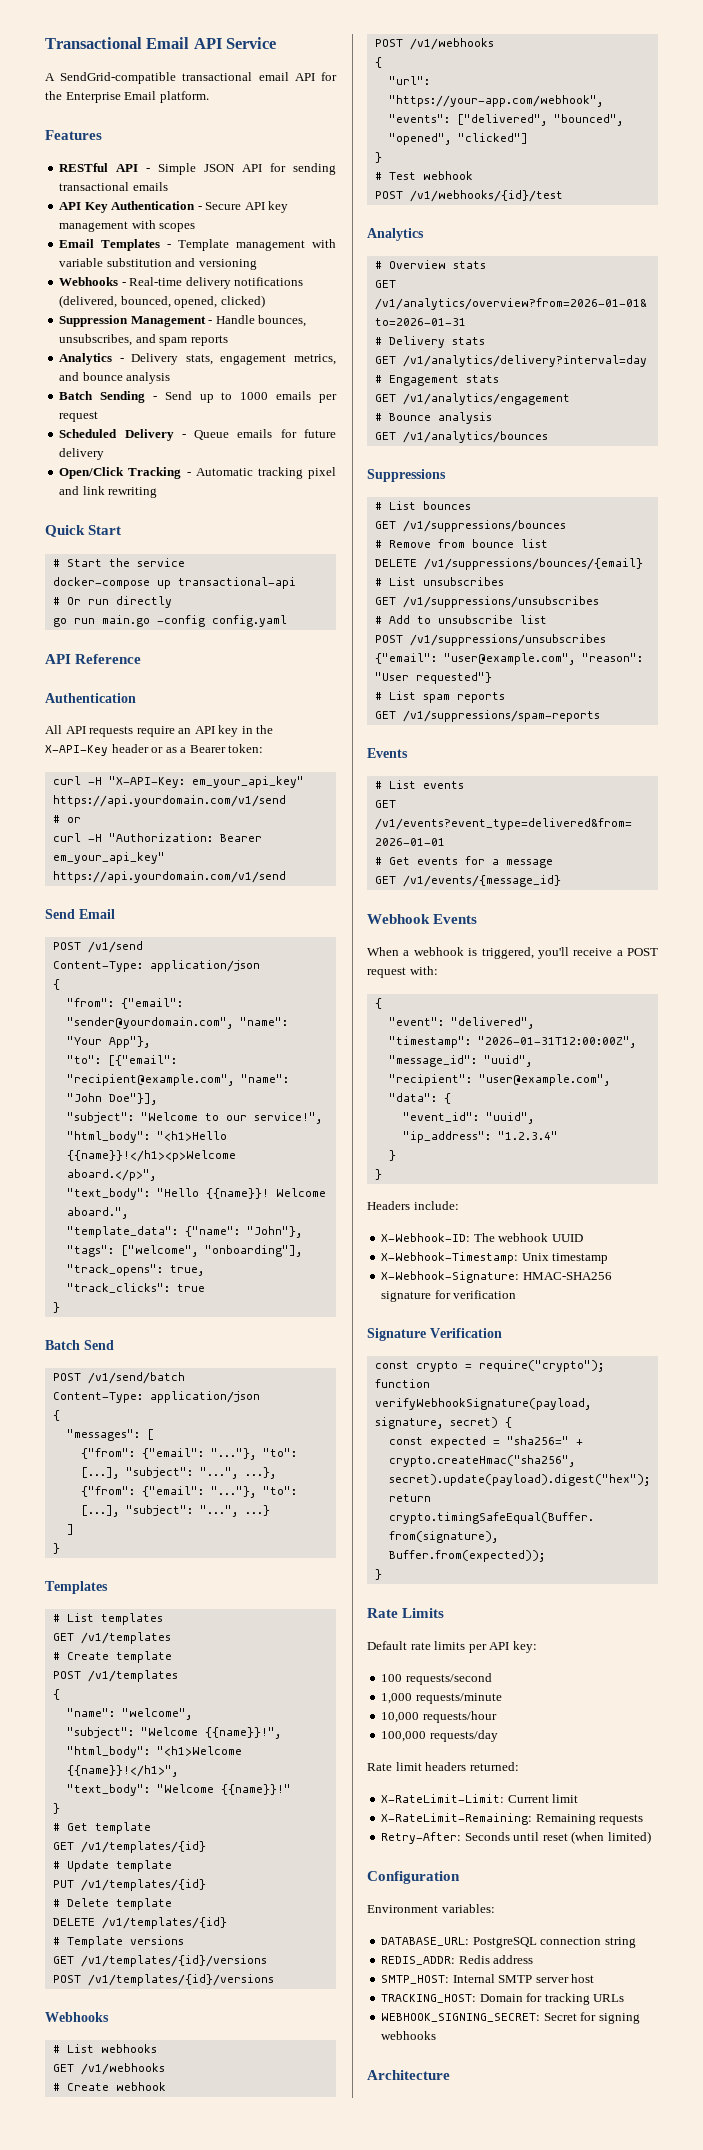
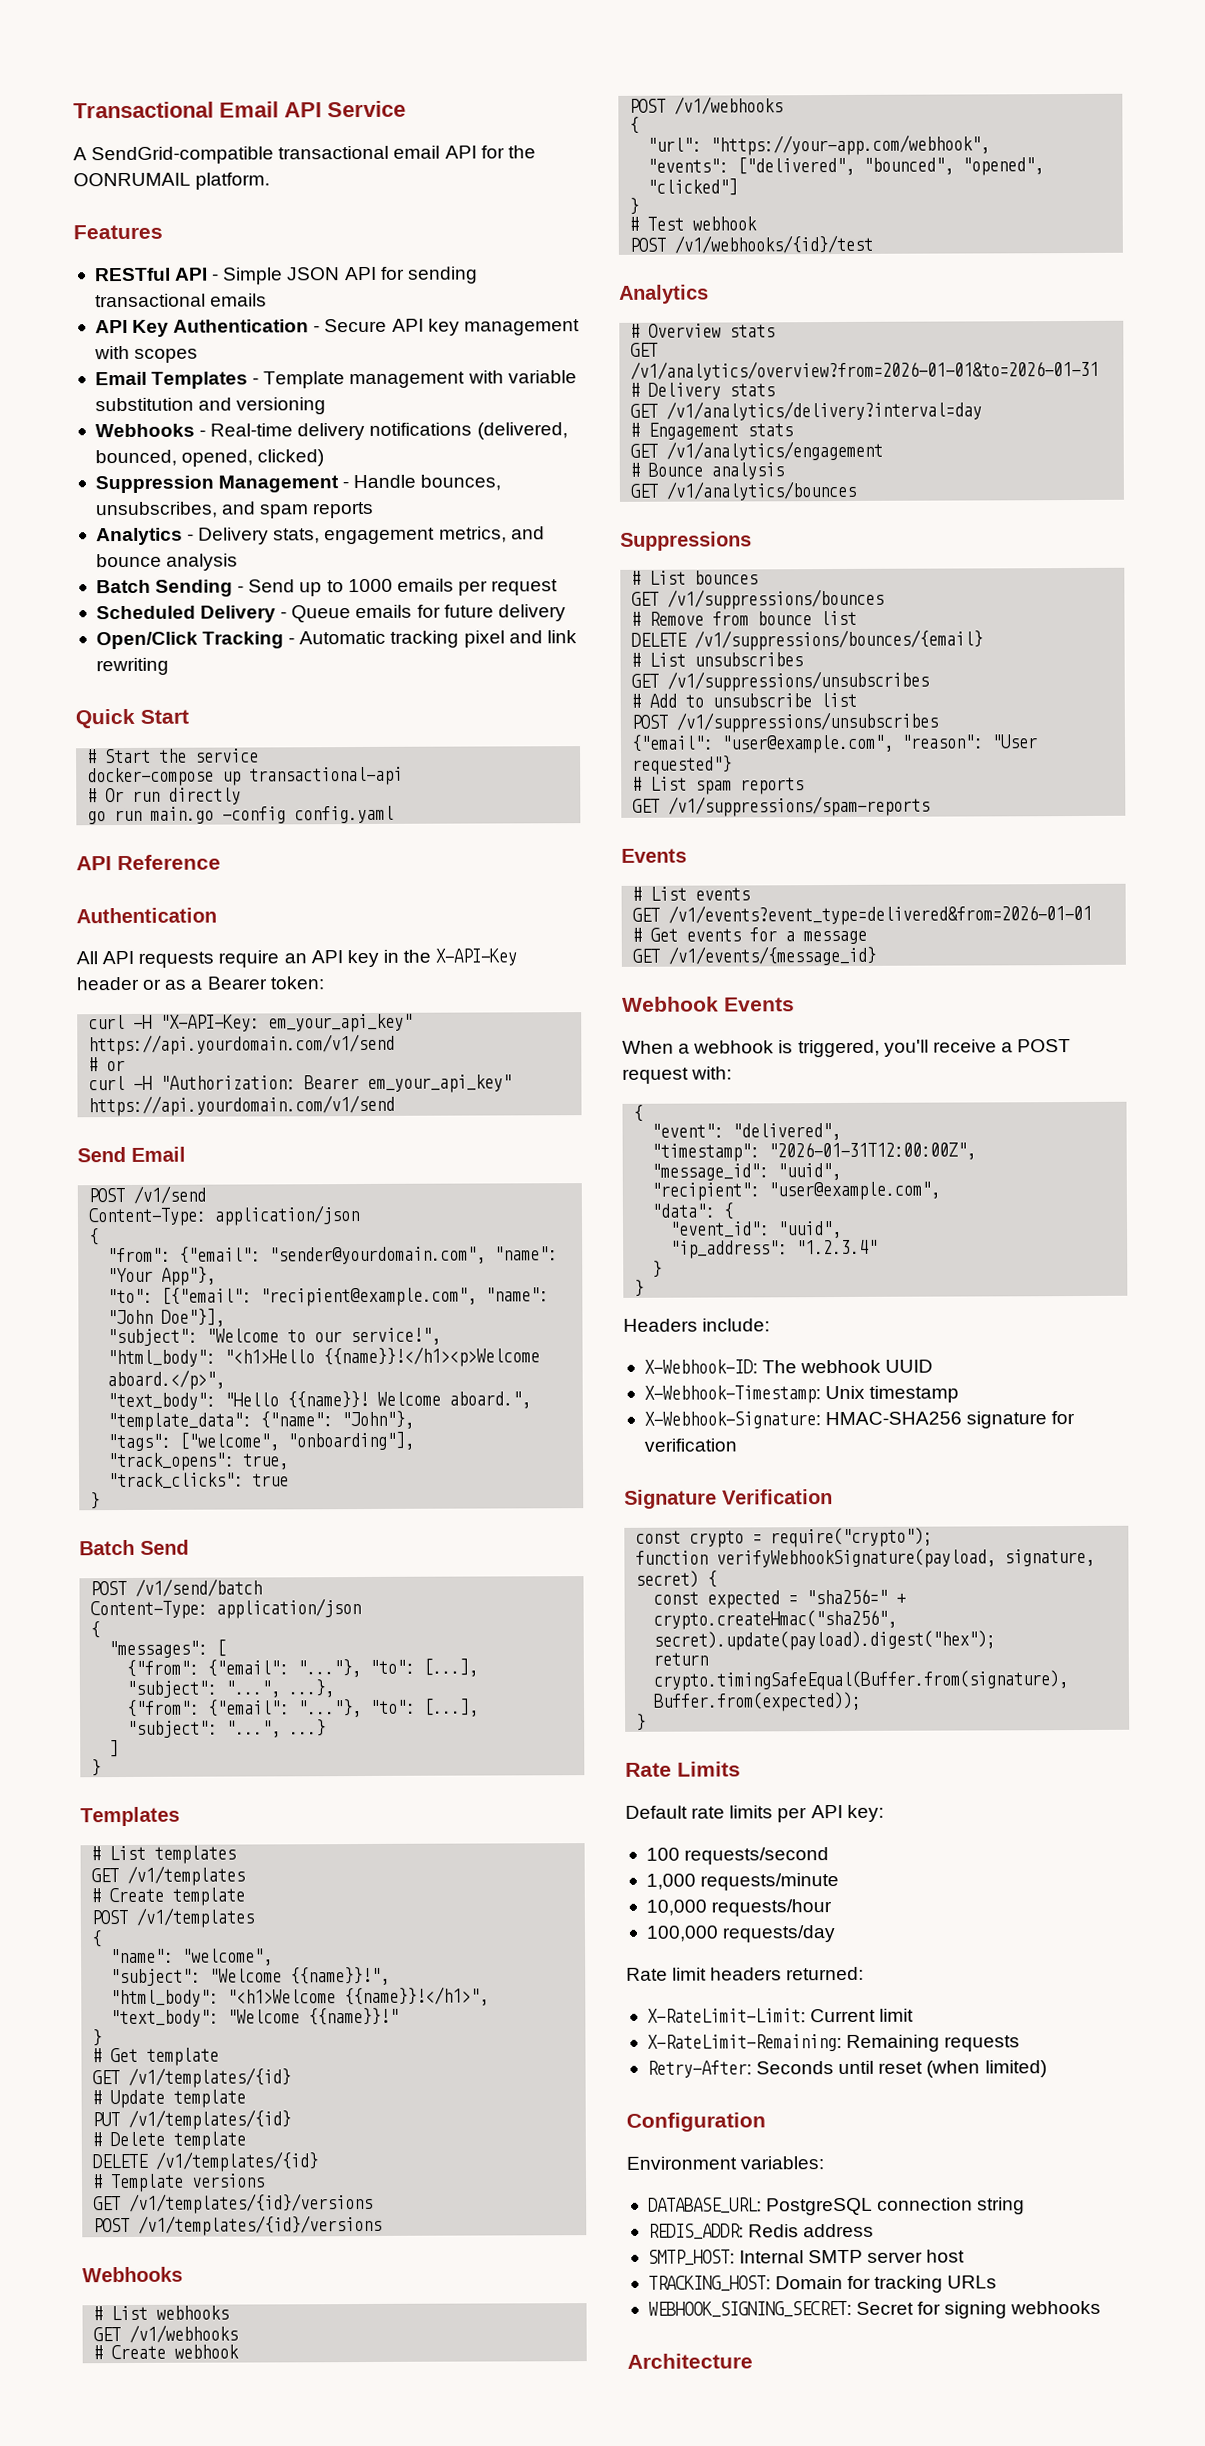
- A SendGrid-compatible transactional email API for the Enterprise Email platform.
+ A SendGrid-compatible transactional email API for the OONRUMAIL platform.

